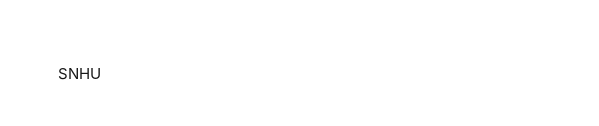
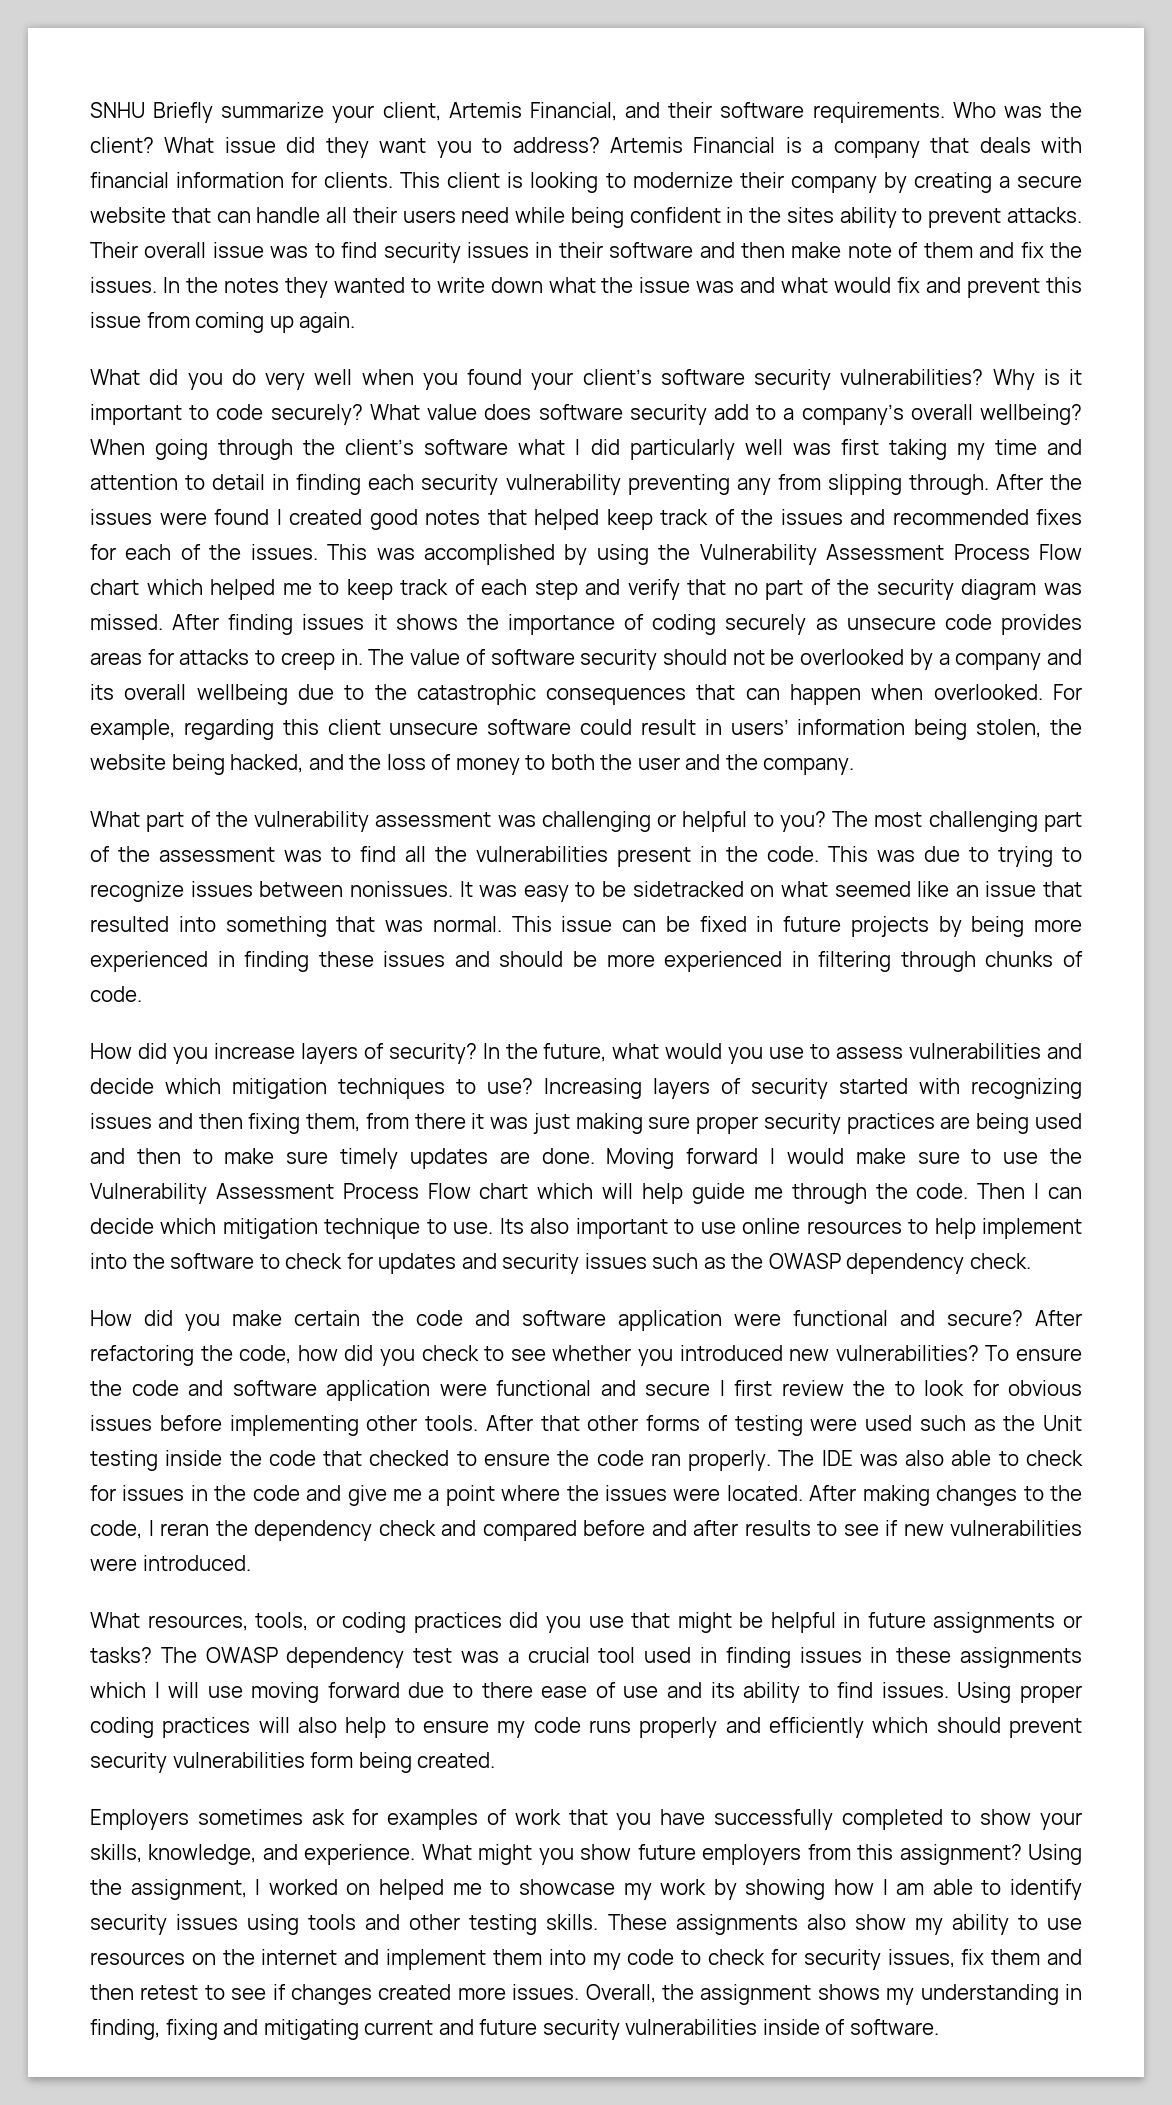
- SNHU
+ SNHU Briefly summarize your client, Artemis Financial, and their software requirements. Who was the client? What issue did they want you to address? Artemis Financial is a company that deals with financial information for clients. This client is looking to modernize their company by creating a secure website that can handle all their users need while being confident in the sites ability to prevent attacks. Their overall issue was to find security issues in their software and then make note of them and fix the issues. In the notes they wanted to write down what the issue was and what would fix and prevent this issue from coming up again.
+ What did you do very well when you found your client’s software security vulnerabilities? Why is it important to code securely? What value does software security add to a company’s overall wellbeing? When going through the client’s software what I did particularly well was first taking my time and attention to detail in finding each security vulnerability preventing any from slipping through. After the issues were found I created good notes that helped keep track of the issues and recommended fixes for each of the issues. This was accomplished by using the Vulnerability Assessment Process Flow chart which helped me to keep track of each step and verify that no part of the security diagram was missed. After finding issues it shows the importance of coding securely as unsecure code provides areas for attacks to creep in. The value of software security should not be overlooked by a company and its overall wellbeing due to the catastrophic consequences that can happen when overlooked. For example, regarding this client unsecure software could result in users’ information being stolen, the website being hacked, and the loss of money to both the user and the company.
+ What part of the vulnerability assessment was challenging or helpful to you? The most challenging part of the assessment was to find all the vulnerabilities present in the code. This was due to trying to recognize issues between nonissues. It was easy to be sidetracked on what seemed like an issue that resulted into something that was normal. This issue can be fixed in future projects by being more experienced in finding these issues and should be more experienced in filtering through chunks of code.
+ How did you increase layers of security? In the future, what would you use to assess vulnerabilities and decide which mitigation techniques to use? Increasing layers of security started with recognizing issues and then fixing them, from there it was just making sure proper security practices are being used and then to make sure timely updates are done. Moving forward I would make sure to use the Vulnerability Assessment Process Flow chart which will help guide me through the code. Then I can decide which mitigation technique to use. Its also important to use online resources to help implement into the software to check for updates and security issues such as the OWASP dependency check.
+ How did you make certain the code and software application were functional and secure? After refactoring the code, how did you check to see whether you introduced new vulnerabilities? To ensure the code and software application were functional and secure I first review the to look for obvious issues before implementing other tools. After that other forms of testing were used such as the Unit testing inside the code that checked to ensure the code ran properly. The IDE was also able to check for issues in the code and give me a point where the issues were located. After making changes to the code, I reran the dependency check and compared before and after results to see if new vulnerabilities were introduced.
+ What resources, tools, or coding practices did you use that might be helpful in future assignments or tasks? The OWASP dependency test was a crucial tool used in finding issues in these assignments which I will use moving forward due to there ease of use and its ability to find issues. Using proper coding practices will also help to ensure my code runs properly and efficiently which should prevent security vulnerabilities form being created.
+ Employers sometimes ask for examples of work that you have successfully completed to show your skills, knowledge, and experience. What might you show future employers from this assignment? Using the assignment, I worked on helped me to showcase my work by showing how I am able to identify security issues using tools and other testing skills. These assignments also show my ability to use resources on the internet and implement them into my code to check for security issues, fix them and then retest to see if changes created more issues. Overall, the assignment shows my understanding in finding, fixing and mitigating current and future security vulnerabilities inside of software.

